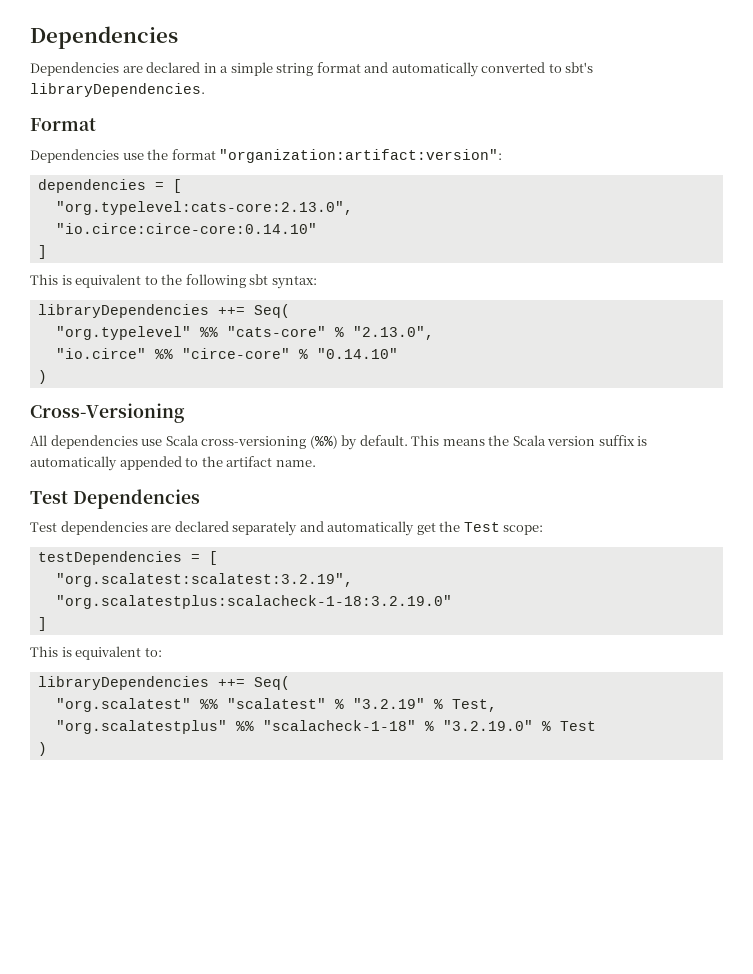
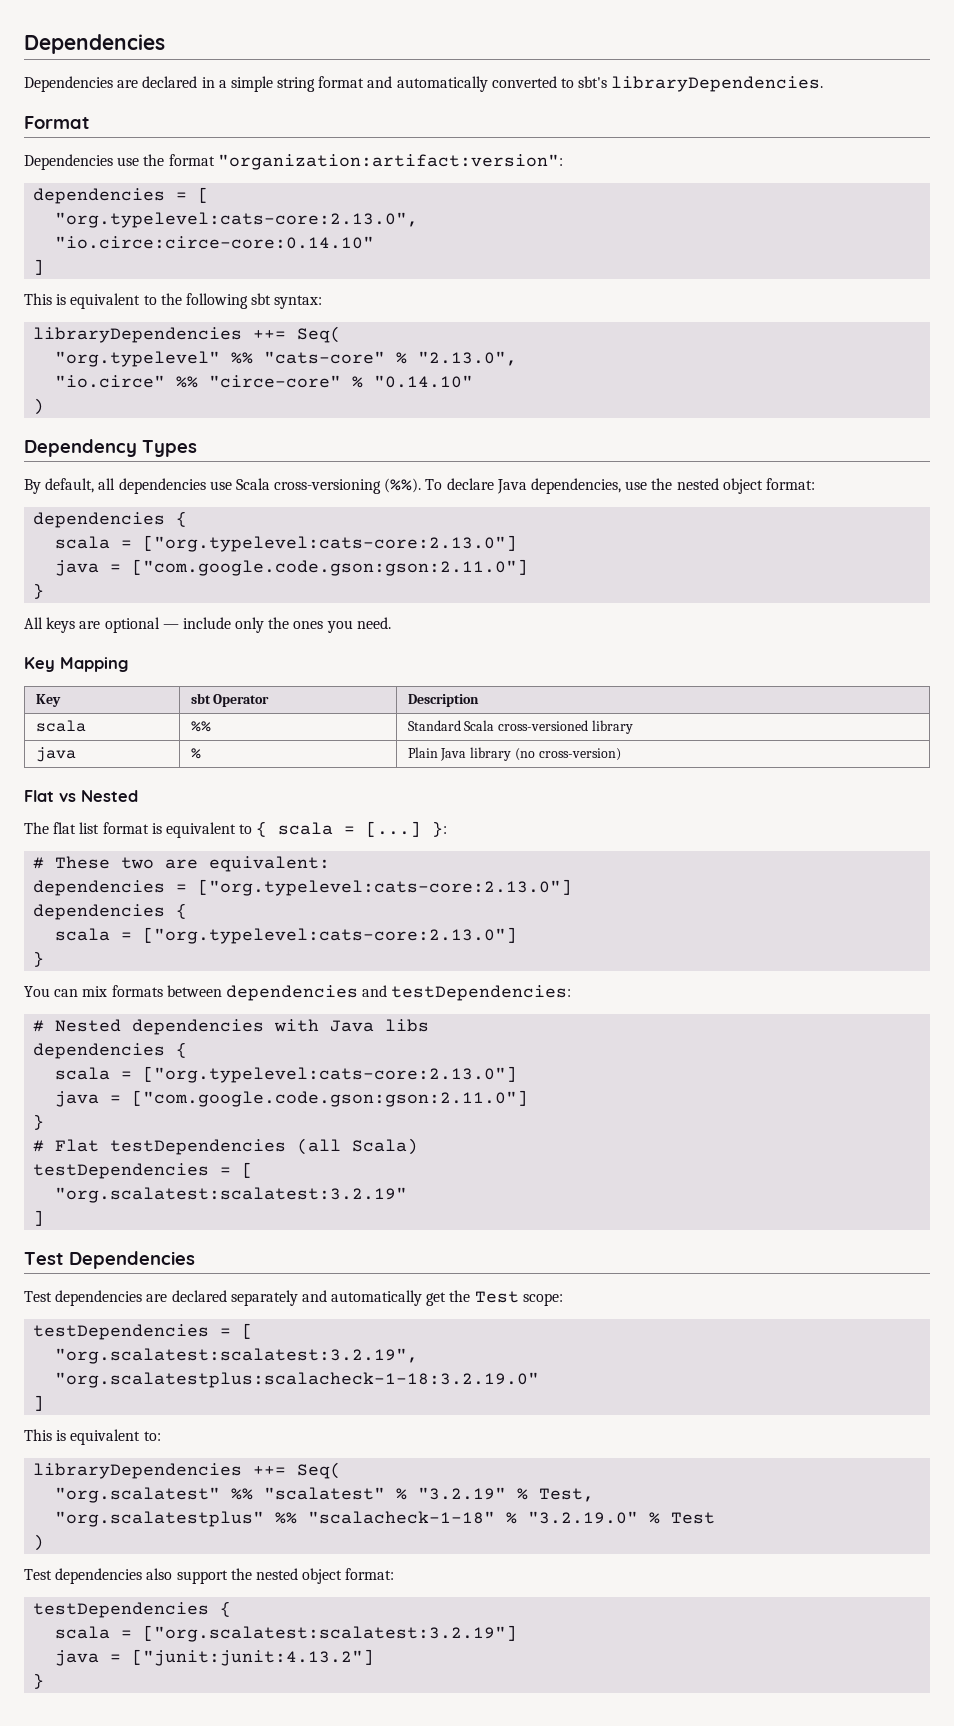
- Cross-Versioning
- All dependencies use Scala cross-versioning (%%) by default. This means the Scala version suffix is automatically appended to the artifact name.
+ Dependency Types
+ By default, all dependencies use Scala cross-versioning (%%). To declare Java dependencies, use the nested object format:
+ dependencies {
+ scala = ["org.typelevel:cats-core:2.13.0"]
+ java = ["com.google.code.gson:gson:2.11.0"]
+ }
+ All keys are optional — include only the ones you need.
+ Key Mapping
+ Key | sbt Operator | Description
+ scala | %% | Standard Scala cross-versioned library
+ java | % | Plain Java library (no cross-version)
+ Flat vs Nested
+ The flat list format is equivalent to { scala = [...] }:
+ # These two are equivalent:
+ dependencies = ["org.typelevel:cats-core:2.13.0"]
+ dependencies {
+ scala = ["org.typelevel:cats-core:2.13.0"]
+ }
+ You can mix formats between dependencies and testDependencies:
+ # Nested dependencies with Java libs
+ dependencies {
+ scala = ["org.typelevel:cats-core:2.13.0"]
+ java = ["com.google.code.gson:gson:2.11.0"]
+ }
+ # Flat testDependencies (all Scala)
+ testDependencies = [
+ "org.scalatest:scalatest:3.2.19"
+ ]
+ Test dependencies also support the nested object format:
+ testDependencies {
+ scala = ["org.scalatest:scalatest:3.2.19"]
+ java = ["junit:junit:4.13.2"]
+ }

